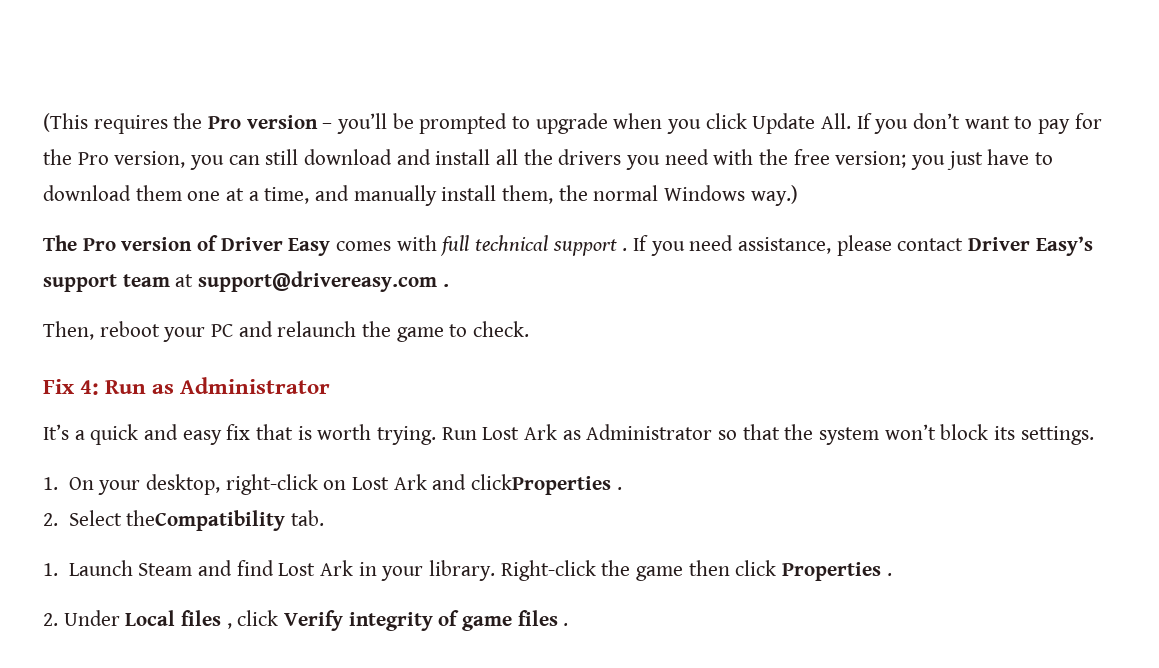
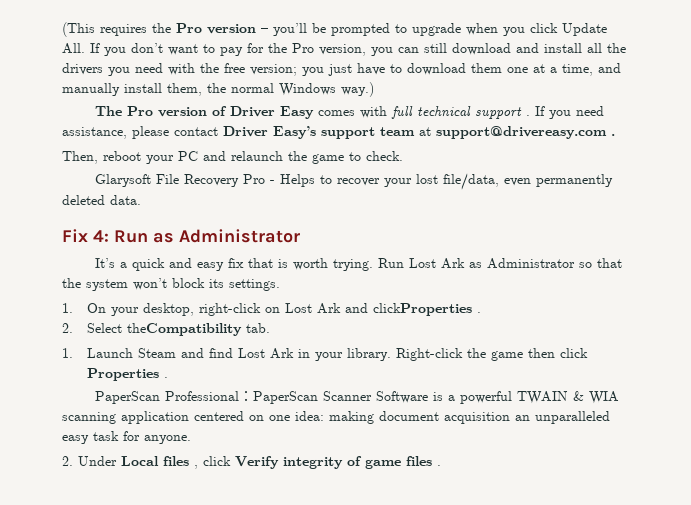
+ Glarysoft File Recovery Pro - Helps to recover your lost file/data, even permanently deleted data.
+ PaperScan Professional：PaperScan Scanner Software is a powerful TWAIN & WIA scanning application centered on one idea: making document acquisition an unparalleled easy task for anyone.

